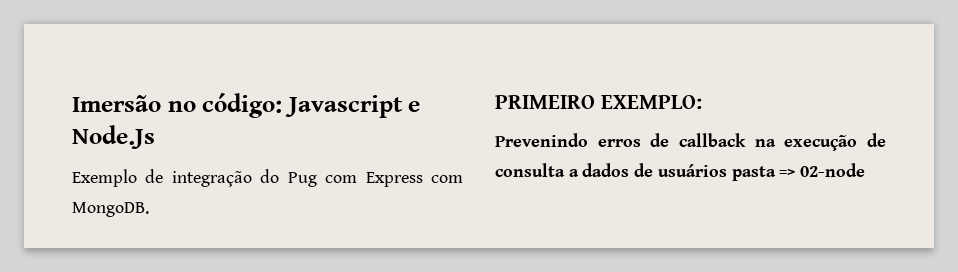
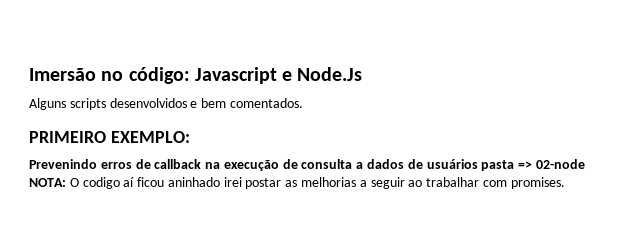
- Exemplo de integração do Pug com Express com MongoDB.
+ Alguns scripts desenvolvidos e bem comentados.
- Prevenindo erros de callback na execução de consulta a dados de usuários pasta => 02-node
+ Prevenindo erros de callback na execução de consulta a dados de usuários pasta => 02-node NOTA: O codigo aí ficou aninhado irei postar as melhorias a seguir ao trabalhar com promises.

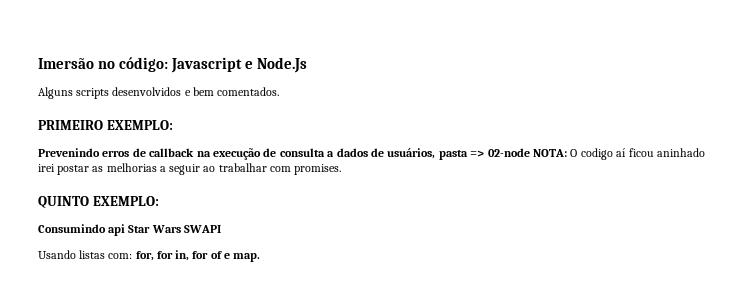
- Prevenindo erros de callback na execução de consulta a dados de usuários pasta => 02-node NOTA: O codigo aí ficou aninhado irei postar as melhorias a seguir ao trabalhar com promises.
+ Prevenindo erros de callback na execução de consulta a dados de usuários, pasta => 02-node NOTA: O codigo aí ficou aninhado irei postar as melhorias a seguir ao trabalhar com promises.
+ QUINTO EXEMPLO:
+ Consumindo api Star Wars SWAPI
+ Usando listas com: for, for in, for of e map.

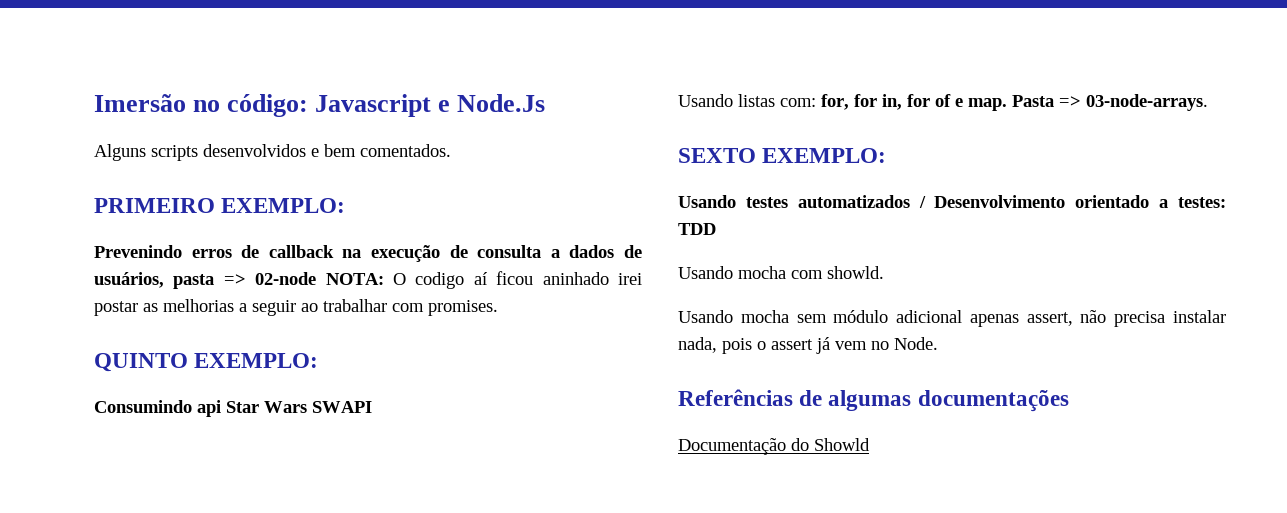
+ Pasta => 03-node-arrays.
+ SEXTO EXEMPLO:
+ Usando testes automatizados / Desenvolvimento orientado a testes: TDD
+ Usando mocha com showld.
+ Usando mocha sem módulo adicional apenas assert, não precisa instalar nada, pois o assert já vem no Node.
+ Referências de algumas documentações
+ Documentação do Showld

